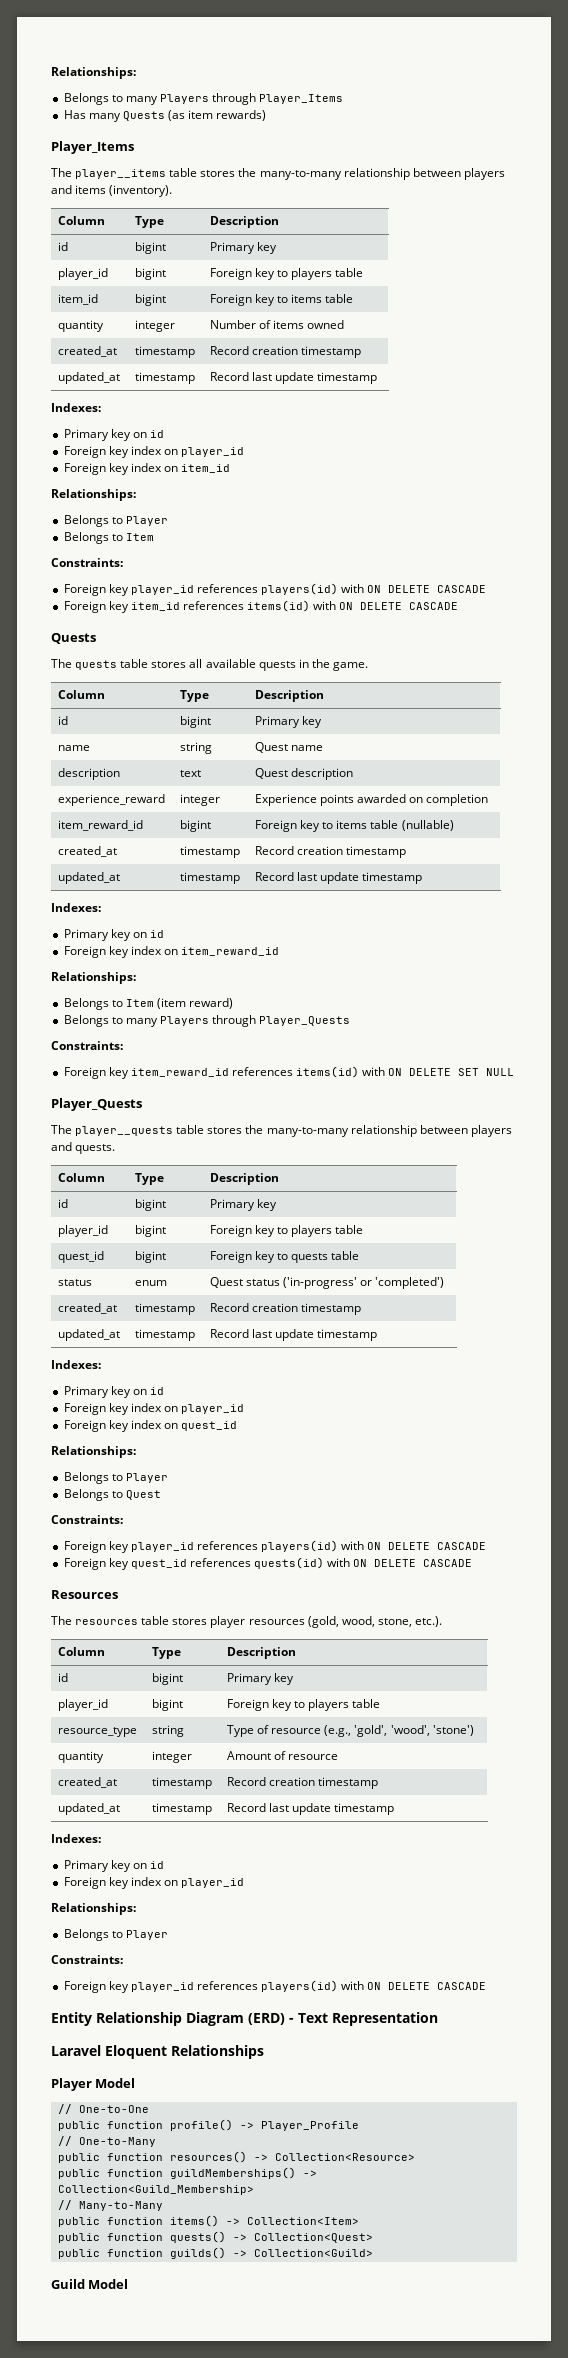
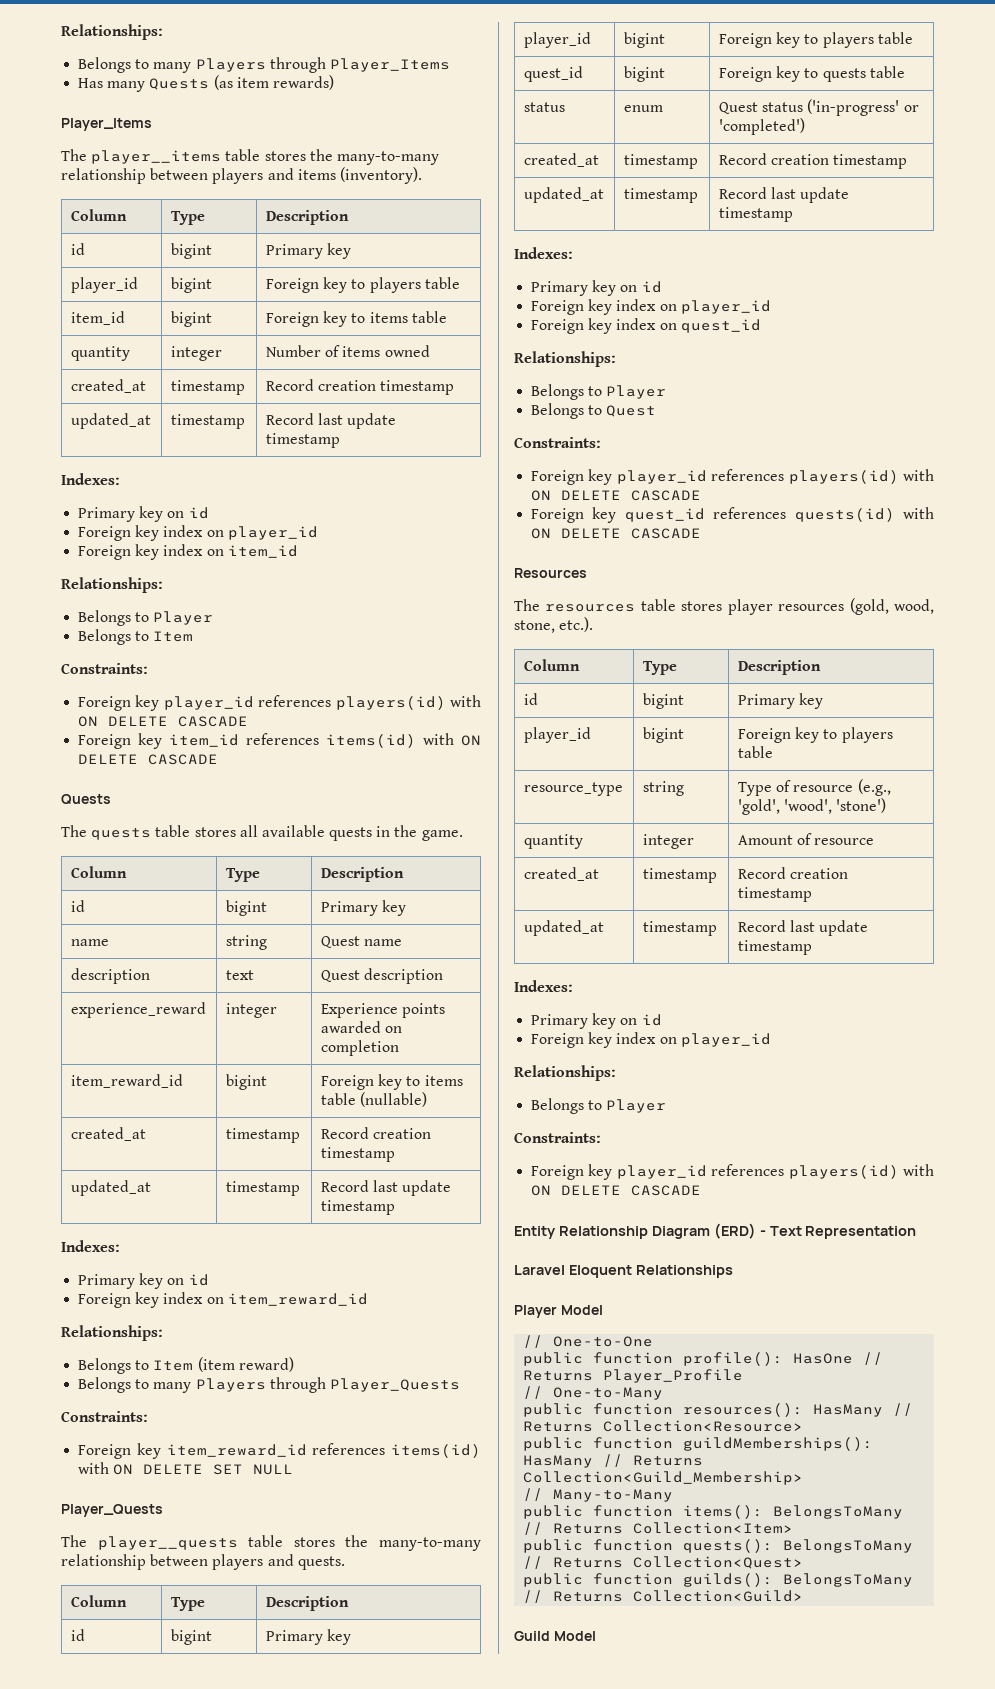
- public function profile() -> Player_Profile
+ public function profile(): HasOne // Returns Player_Profile
- public function resources() -> Collection<Resource>
+ public function resources(): HasMany // Returns Collection<Resource>
- public function guildMemberships() -> Collection<Guild_Membership>
+ public function guildMemberships(): HasMany // Returns Collection<Guild_Membership>
- public function items() -> Collection<Item>
+ public function items(): BelongsToMany // Returns Collection<Item>
- public function quests() -> Collection<Quest>
+ public function quests(): BelongsToMany // Returns Collection<Quest>
- public function guilds() -> Collection<Guild>
+ public function guilds(): BelongsToMany // Returns Collection<Guild>

